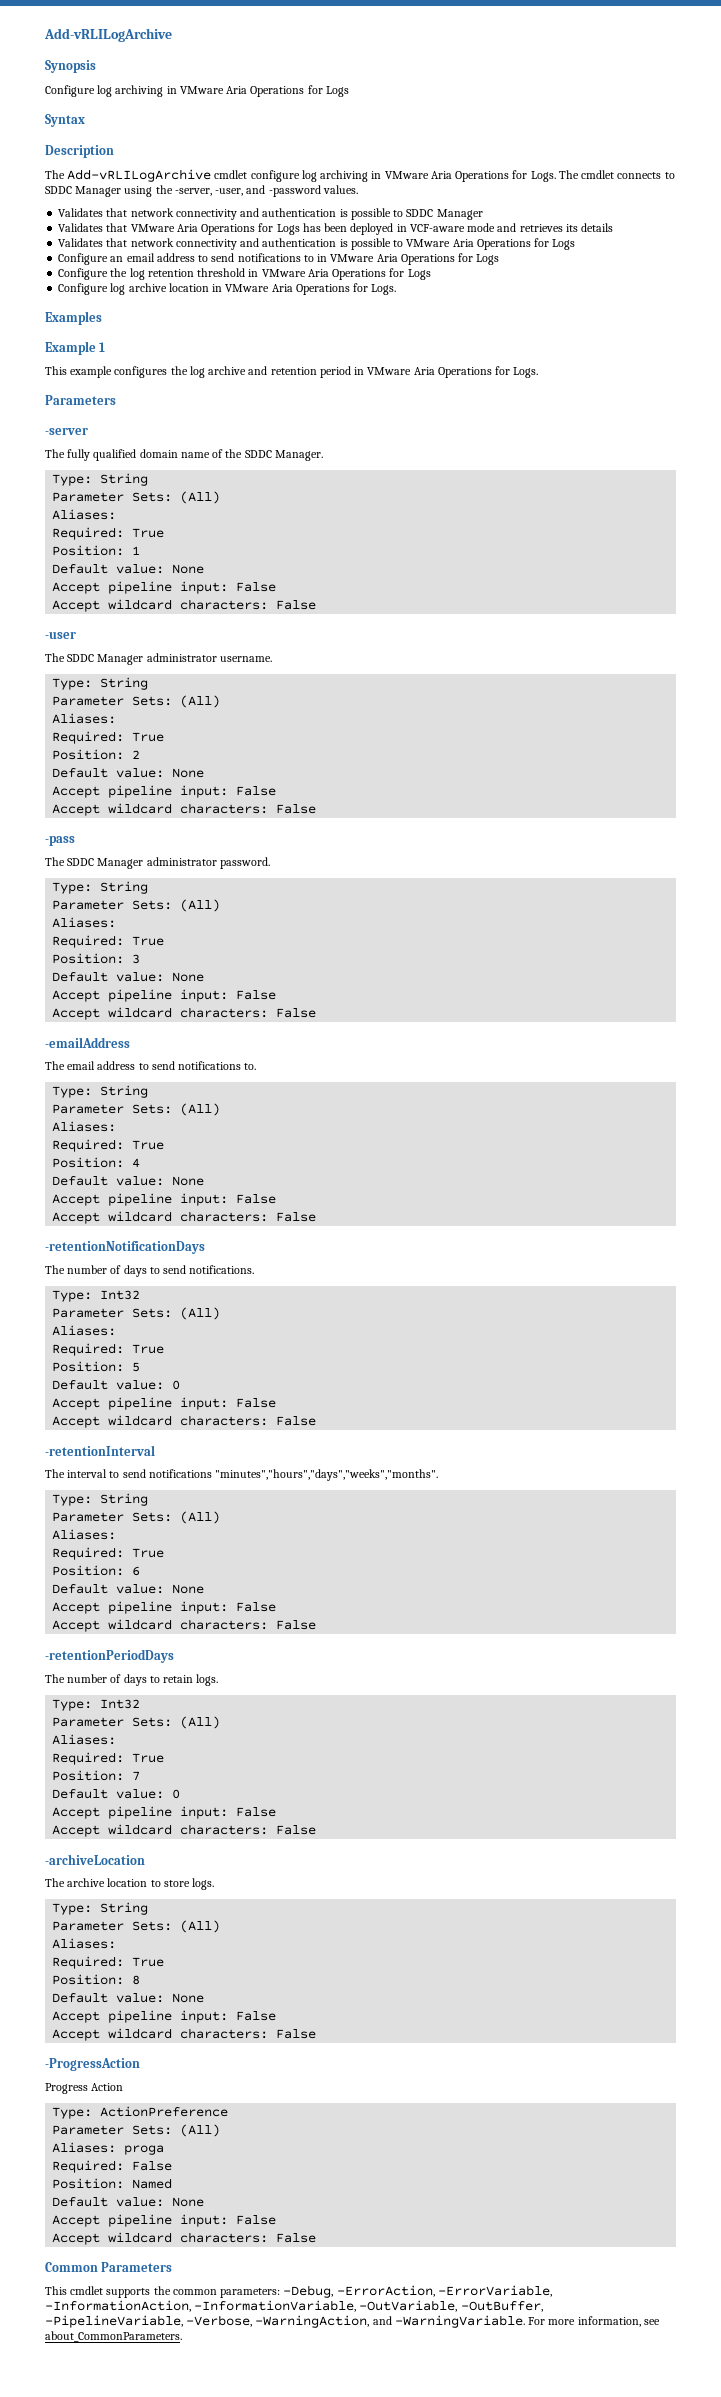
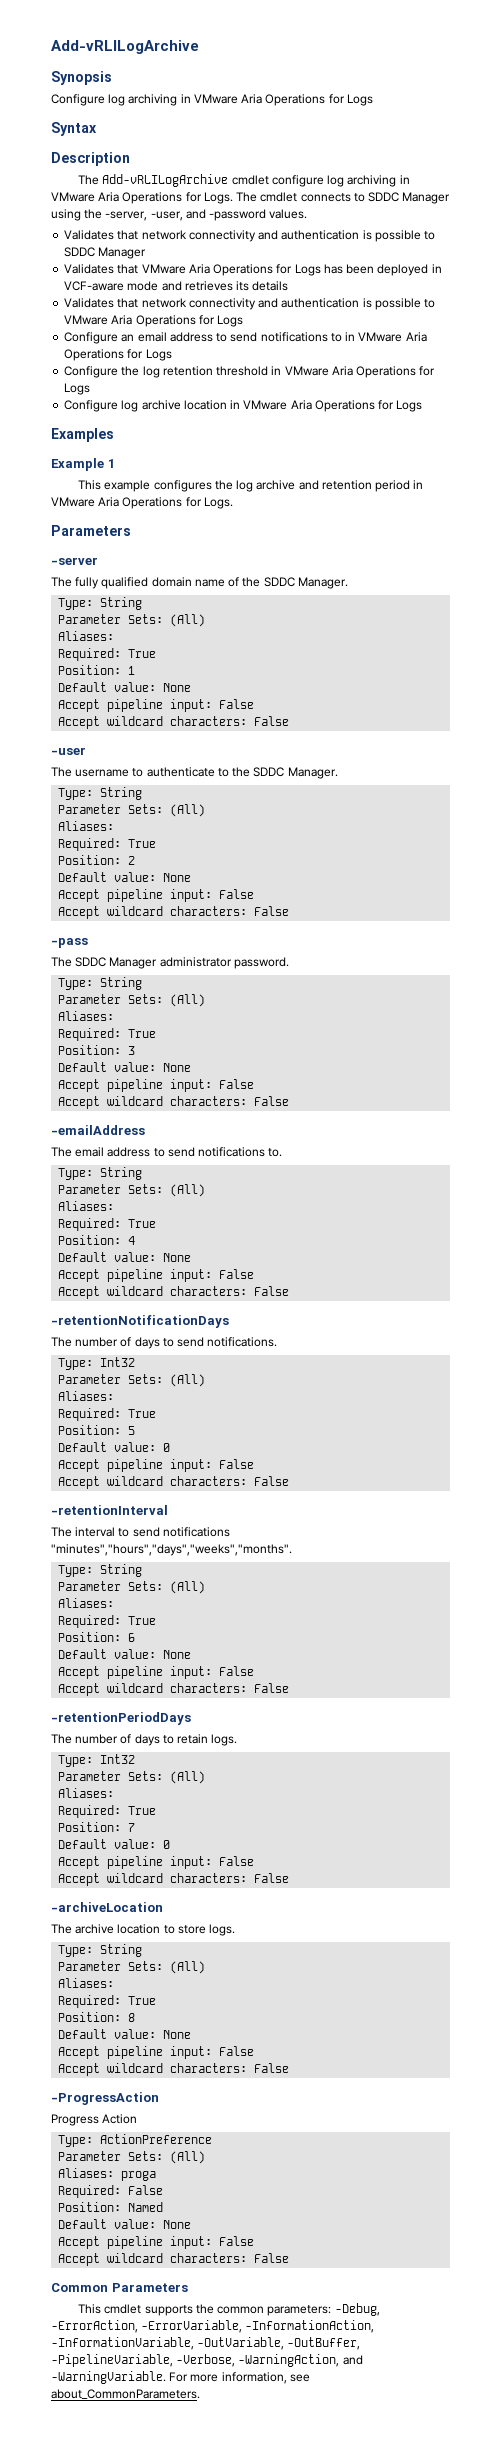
- Configure log archive location in VMware Aria Operations for Logs.
+ Configure log archive location in VMware Aria Operations for Logs
- The SDDC Manager administrator username.
+ The username to authenticate to the SDDC Manager.

